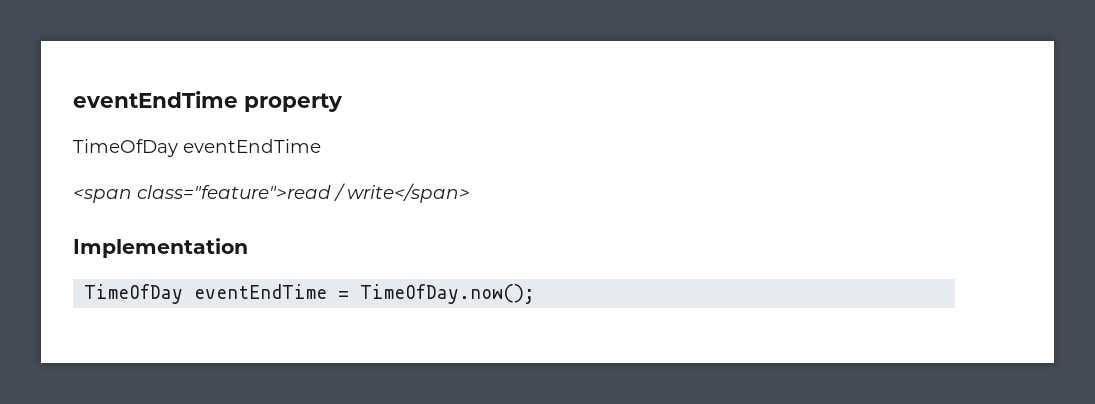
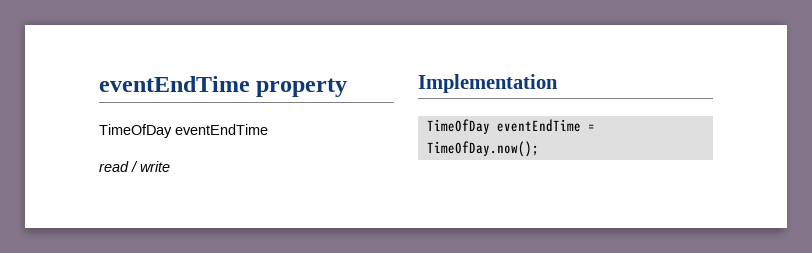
- <span class="feature">read / write</span>
+ read / write

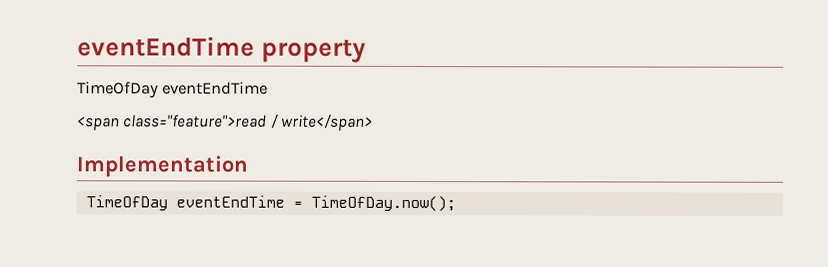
- read / write
+ <span class="feature">read / write</span>

